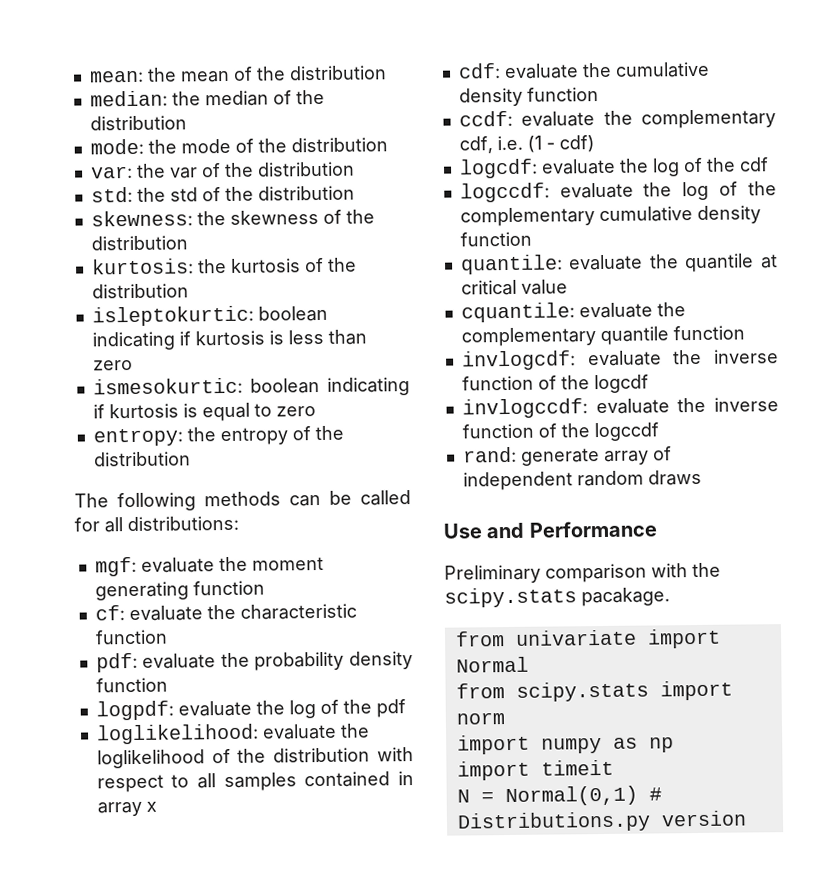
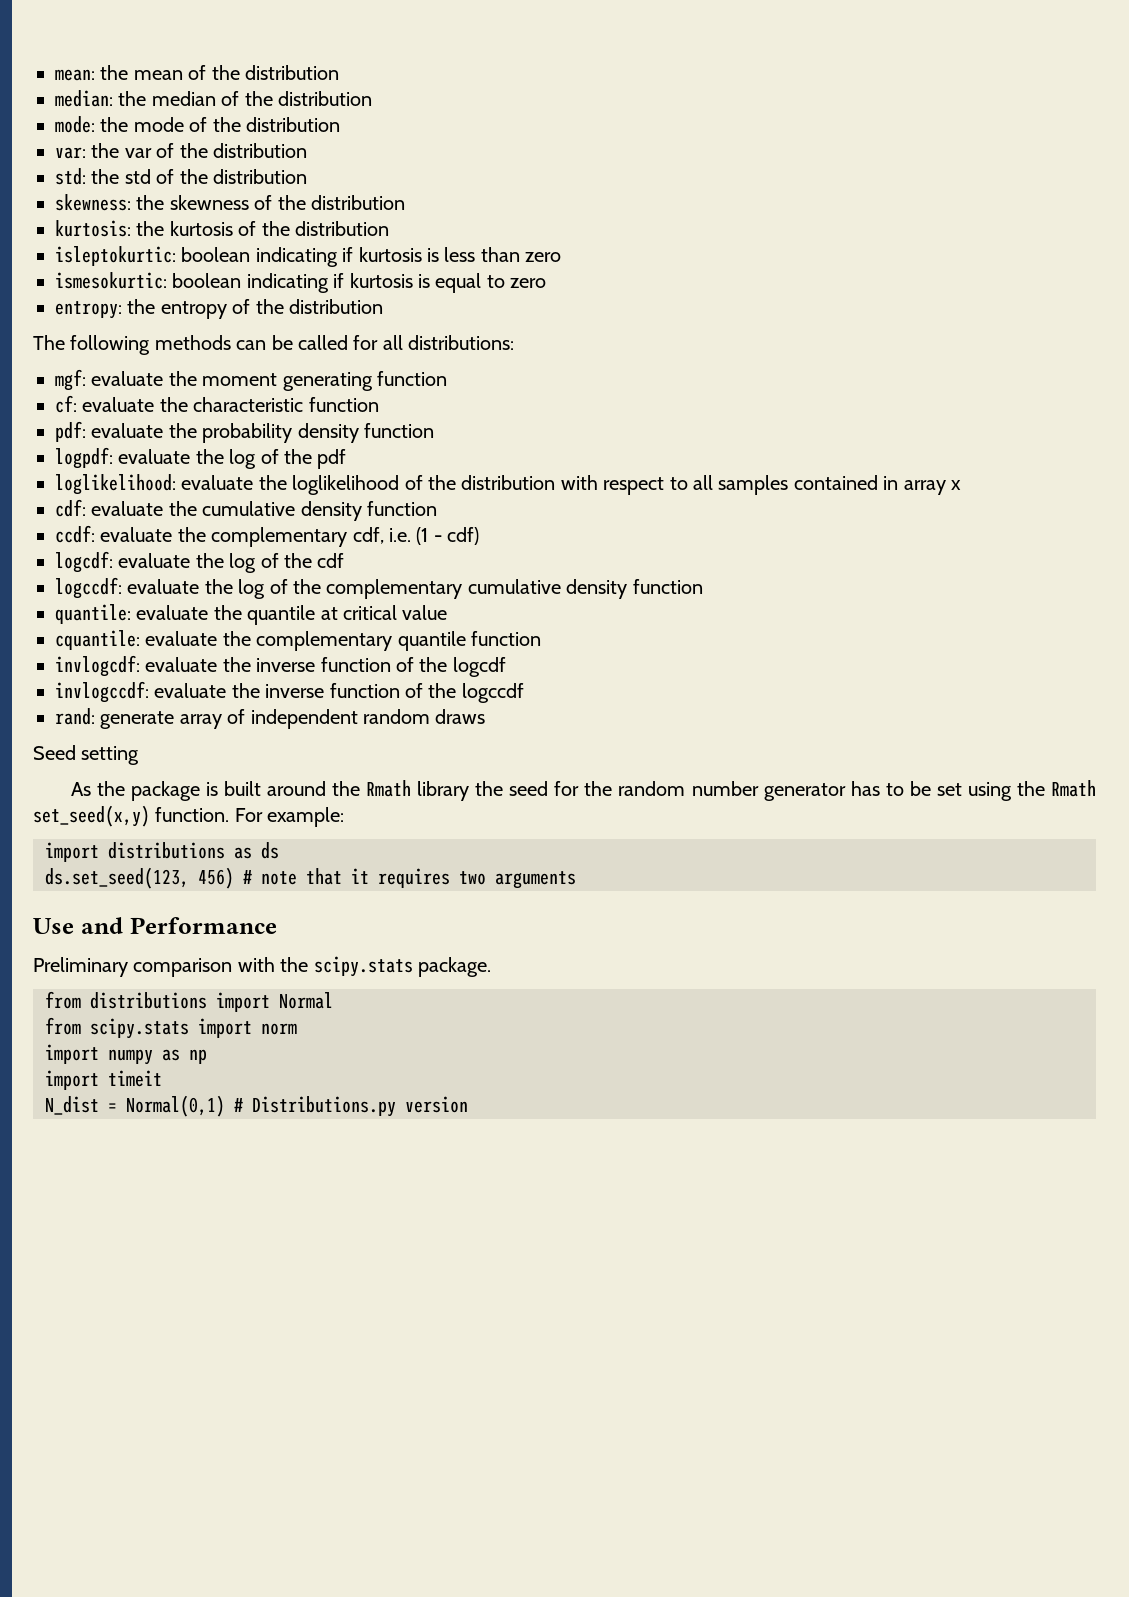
+ Seed setting
+ As the package is built around the Rmath library the seed for the random number generator has to be set using the Rmath set_seed(x,y) function. For example:
+ import distributions as ds
+ ds.set_seed(123, 456) # note that it requires two arguments
- Preliminary comparison with the scipy.stats pacakage.
- from univariate import Normal
+ Preliminary comparison with the scipy.stats package.
+ from distributions import Normal
- N = Normal(0,1) # Distributions.py version
+ N_dist = Normal(0,1) # Distributions.py version

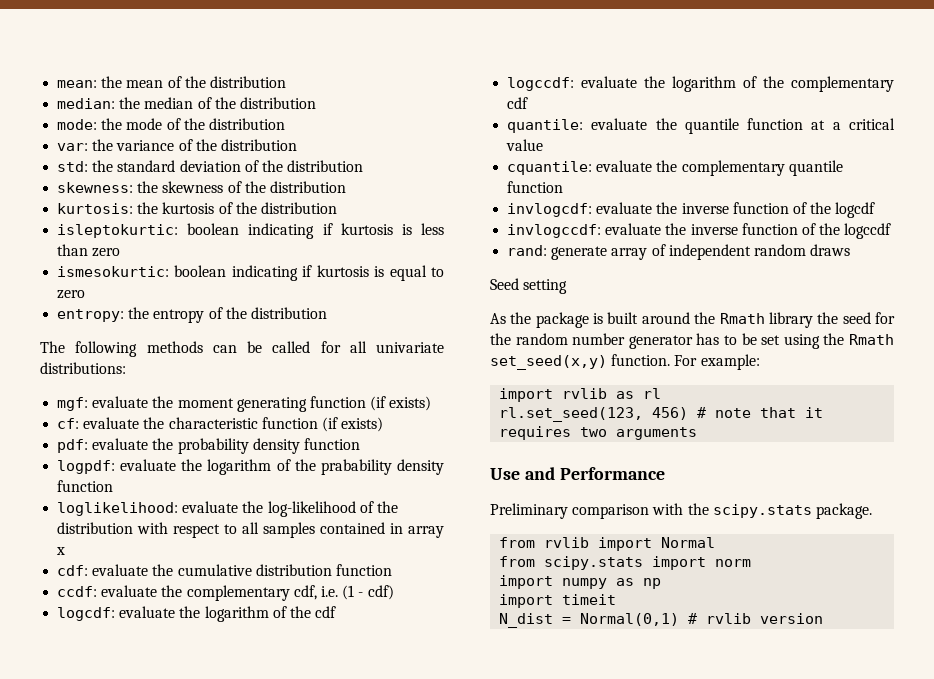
- var: the var of the distribution
+ var: the variance of the distribution
- std: the std of the distribution
+ std: the standard deviation of the distribution
- The following methods can be called for all distributions:
+ The following methods can be called for all univariate distributions:
- mgf: evaluate the moment generating function
+ mgf: evaluate the moment generating function (if exists)
- cf: evaluate the characteristic function
+ cf: evaluate the characteristic function (if exists)
- logpdf: evaluate the log of the pdf
+ logpdf: evaluate the logarithm of the prabability density function
- loglikelihood: evaluate the loglikelihood of the distribution with respect to all samples contained in array x
+ loglikelihood: evaluate the log-likelihood of the distribution with respect to all samples contained in array x
- cdf: evaluate the cumulative density function
+ cdf: evaluate the cumulative distribution function
- logcdf: evaluate the log of the cdf
+ logcdf: evaluate the logarithm of the cdf
- logccdf: evaluate the log of the complementary cumulative density function
+ logccdf: evaluate the logarithm of the complementary cdf
- quantile: evaluate the quantile at critical value
+ quantile: evaluate the quantile function at a critical value
- import distributions as ds
- ds.set_seed(123, 456) # note that it requires two arguments
+ import rvlib as rl
+ rl.set_seed(123, 456) # note that it requires two arguments
- from distributions import Normal
+ from rvlib import Normal
- N_dist = Normal(0,1) # Distributions.py version
+ N_dist = Normal(0,1) # rvlib version

